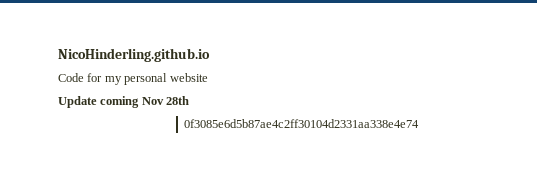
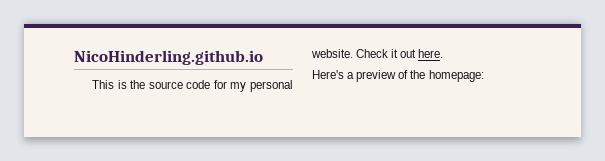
- Code for my personal website
- Update coming Nov 28th
- 0f3085e6d5b87ae4c2ff30104d2331aa338e4e74
+ This is the source code for my personal website. Check it out here.
+ Here's a preview of the homepage:

